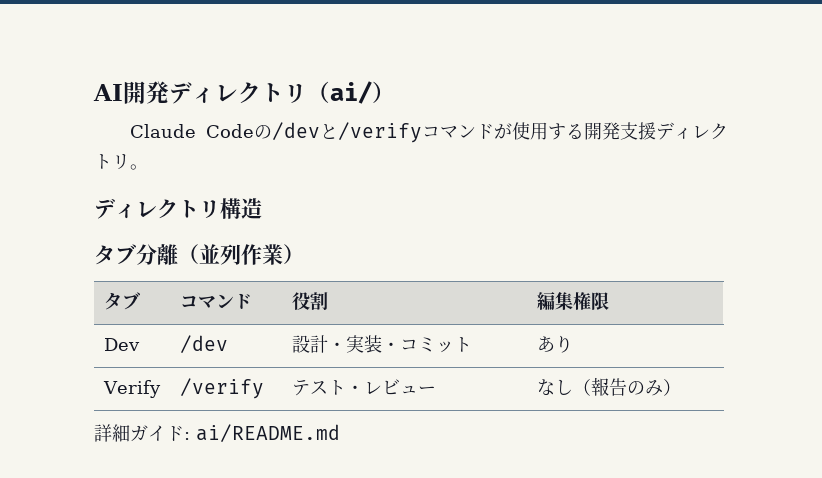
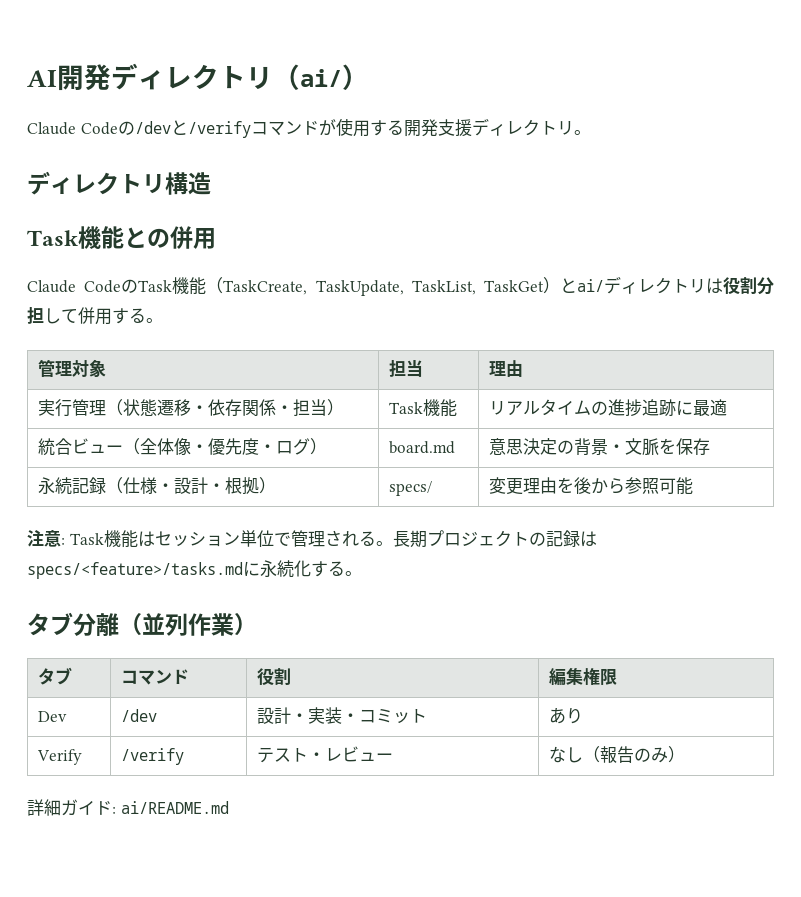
+ Task機能との併用
+ Claude CodeのTask機能（TaskCreate, TaskUpdate, TaskList, TaskGet）とai/ディレクトリは役割分担して併用する。
+ 管理対象 | 担当 | 理由
+ 実行管理（状態遷移・依存関係・担当） | Task機能 | リアルタイムの進捗追跡に最適
+ 統合ビュー（全体像・優先度・ログ） | board.md | 意思決定の背景・文脈を保存
+ 永続記録（仕様・設計・根拠） | specs/ | 変更理由を後から参照可能
+ 注意: Task機能はセッション単位で管理される。長期プロジェクトの記録はspecs/<feature>/tasks.mdに永続化する。

